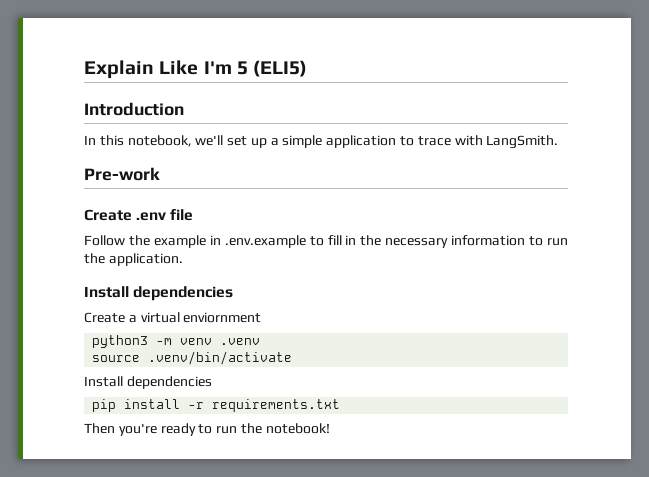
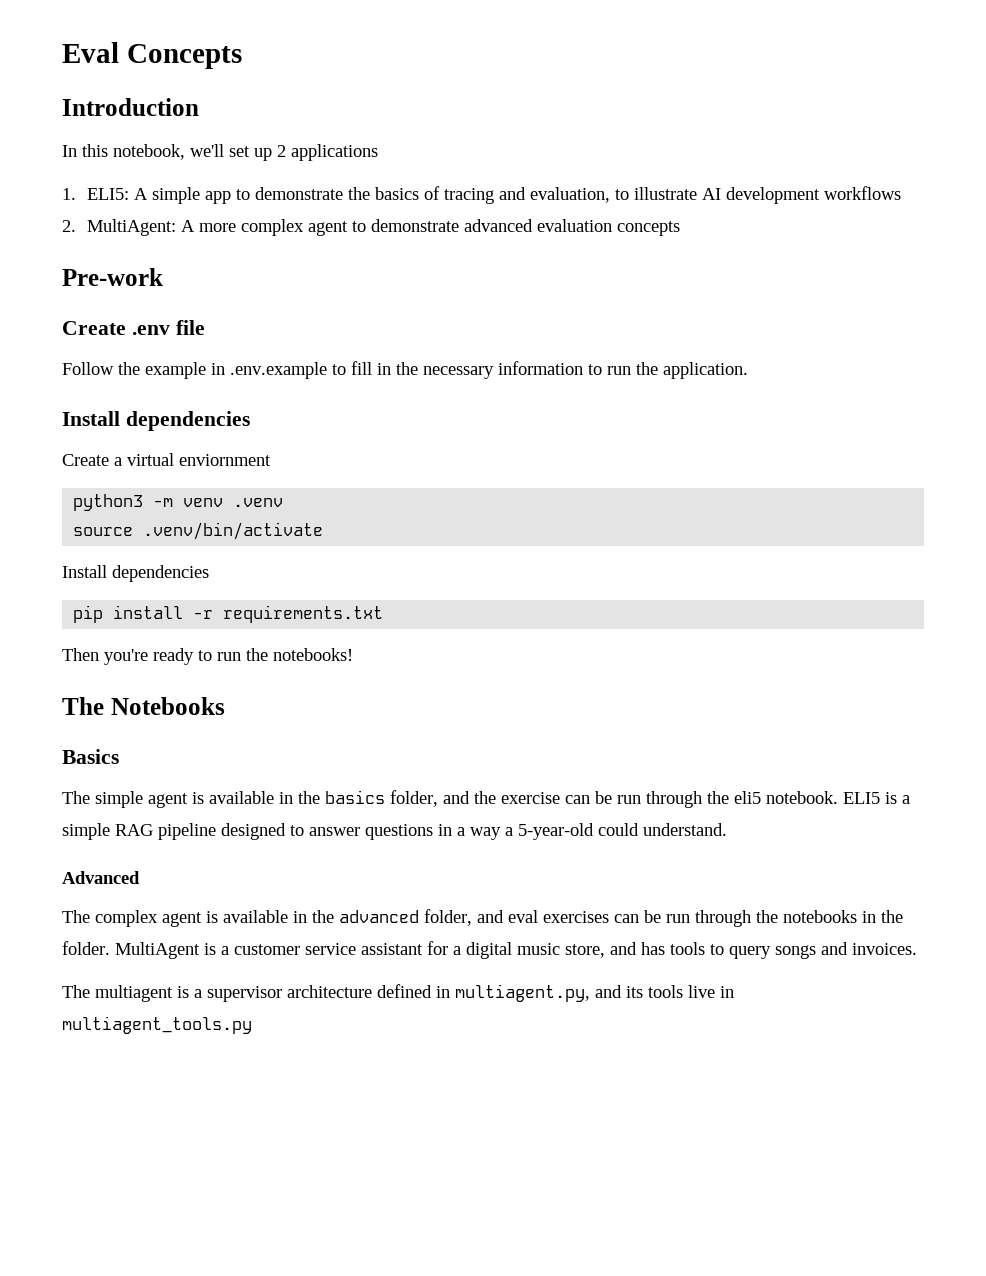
- Explain Like I'm 5 (ELI5)
+ Eval Concepts
- In this notebook, we'll set up a simple application to trace with LangSmith.
+ In this notebook, we'll set up 2 applications
+ 1. ELI5: A simple app to demonstrate the basics of tracing and evaluation, to illustrate AI development workflows
+ 2. MultiAgent: A more complex agent to demonstrate advanced evaluation concepts
- Then you're ready to run the notebook!
+ Then you're ready to run the notebooks!
+ The Notebooks
+ Basics
+ The simple agent is available in the basics folder, and the exercise can be run through the eli5 notebook. ELI5 is a simple RAG pipeline designed to answer questions in a way a 5-year-old could understand.
+ Advanced
+ The complex agent is available in the advanced folder, and eval exercises can be run through the notebooks in the folder. MultiAgent is a customer service assistant for a digital music store, and has tools to query songs and invoices.
+ The multiagent is a supervisor architecture defined in multiagent.py, and its tools live in multiagent_tools.py

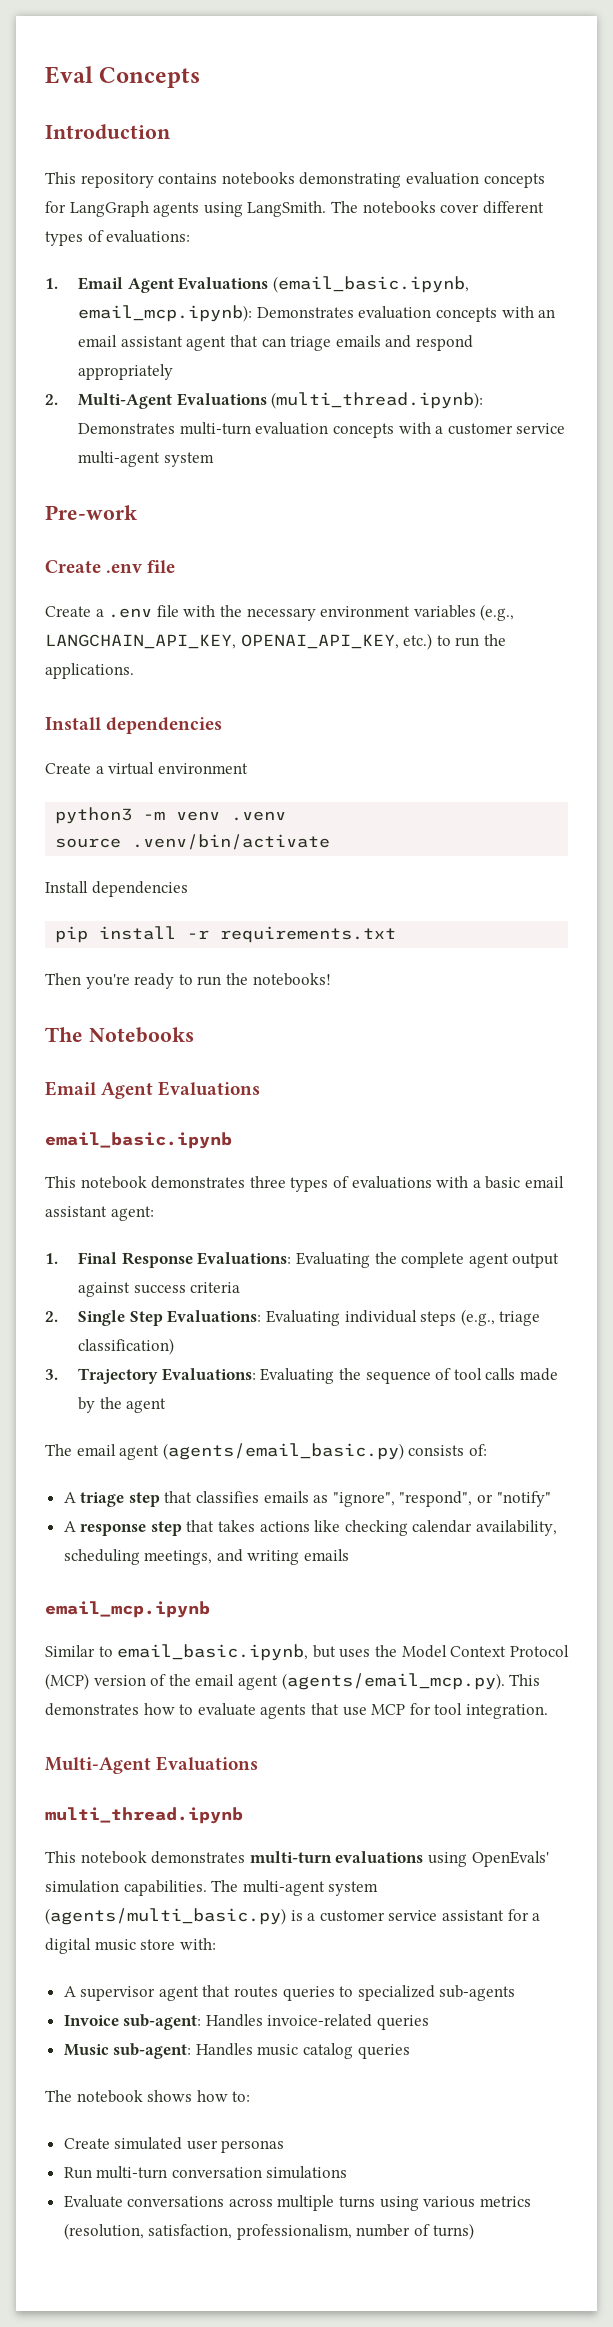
- In this notebook, we'll set up 2 applications
- 1. ELI5: A simple app to demonstrate the basics of tracing and evaluation, to illustrate AI development workflows
- 2. MultiAgent: A more complex agent to demonstrate advanced evaluation concepts
+ This repository contains notebooks demonstrating evaluation concepts for LangGraph agents using LangSmith. The notebooks cover different types of evaluations:
+ 1. Email Agent Evaluations (email_basic.ipynb, email_mcp.ipynb): Demonstrates evaluation concepts with an email assistant agent that can triage emails and respond appropriately
+ 2. Multi-Agent Evaluations (multi_thread.ipynb): Demonstrates multi-turn evaluation concepts with a customer service multi-agent system
  Pre-work
  Create .env file
- Follow the example in .env.example to fill in the necessary information to run the application.
+ Create a .env file with the necessary environment variables (e.g., LANGCHAIN_API_KEY, OPENAI_API_KEY, etc.) to run the applications.
- Create a virtual enviornment
+ Create a virtual environment
  The Notebooks
- Basics
- The simple agent is available in the basics folder, and the exercise can be run through the eli5 notebook. ELI5 is a simple RAG pipeline designed to answer questions in a way a 5-year-old could understand.
- Advanced
- The complex agent is available in the advanced folder, and eval exercises can be run through the notebooks in the folder. MultiAgent is a customer service assistant for a digital music store, and has tools to query songs and invoices.
- The multiagent is a supervisor architecture defined in multiagent.py, and its tools live in multiagent_tools.py
+ Email Agent Evaluations
+ email_basic.ipynb
+ This notebook demonstrates three types of evaluations with a basic email assistant agent:
+ 1. Final Response Evaluations: Evaluating the complete agent output against success criteria
+ 2. Single Step Evaluations: Evaluating individual steps (e.g., triage classification)
+ 3. Trajectory Evaluations: Evaluating the sequence of tool calls made by the agent
+ The email agent (agents/email_basic.py) consists of:
+ A triage step that classifies emails as "ignore", "respond", or "notify"
+ A response step that takes actions like checking calendar availability, scheduling meetings, and writing emails
+ email_mcp.ipynb
+ Similar to email_basic.ipynb, but uses the Model Context Protocol (MCP) version of the email agent (agents/email_mcp.py). This demonstrates how to evaluate agents that use MCP for tool integration.
+ Multi-Agent Evaluations
+ multi_thread.ipynb
+ This notebook demonstrates multi-turn evaluations using OpenEvals' simulation capabilities. The multi-agent system (agents/multi_basic.py) is a customer service assistant for a digital music store with:
+ A supervisor agent that routes queries to specialized sub-agents
+ Invoice sub-agent: Handles invoice-related queries
+ Music sub-agent: Handles music catalog queries
+ The notebook shows how to:
+ Create simulated user personas
+ Run multi-turn conversation simulations
+ Evaluate conversations across multiple turns using various metrics (resolution, satisfaction, professionalism, number of turns)

